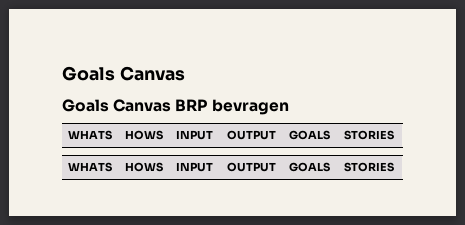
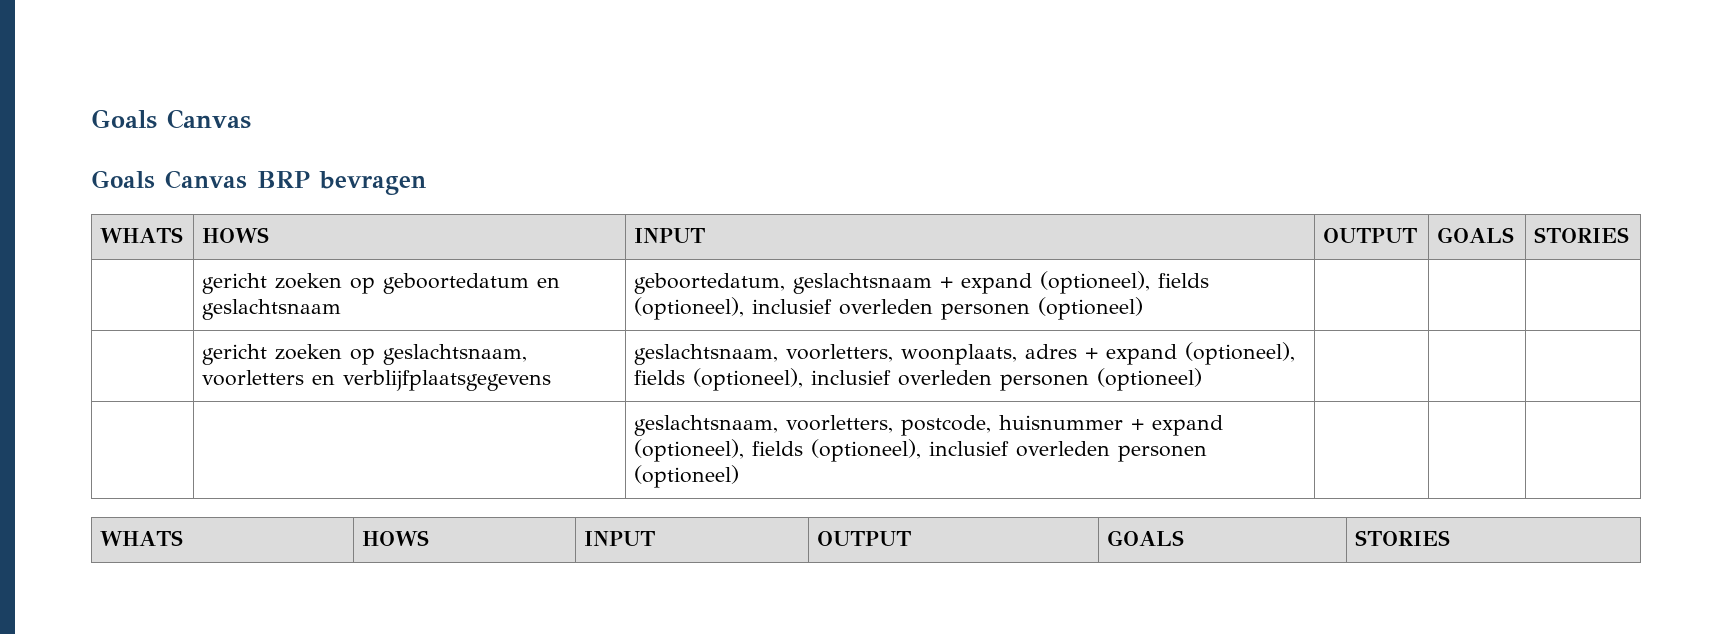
+ | gericht zoeken op geboortedatum en geslachtsnaam | geboortedatum, geslachtsnaam + expand (optioneel), fields (optioneel), inclusief overleden personen (optioneel) | | |
+ | gericht zoeken op geslachtsnaam, voorletters en verblijfplaatsgegevens | geslachtsnaam, voorletters, woonplaats, adres + expand (optioneel), fields (optioneel), inclusief overleden personen (optioneel) | | |
+ | | geslachtsnaam, voorletters, postcode, huisnummer + expand (optioneel), fields (optioneel), inclusief overleden personen (optioneel) | | |

